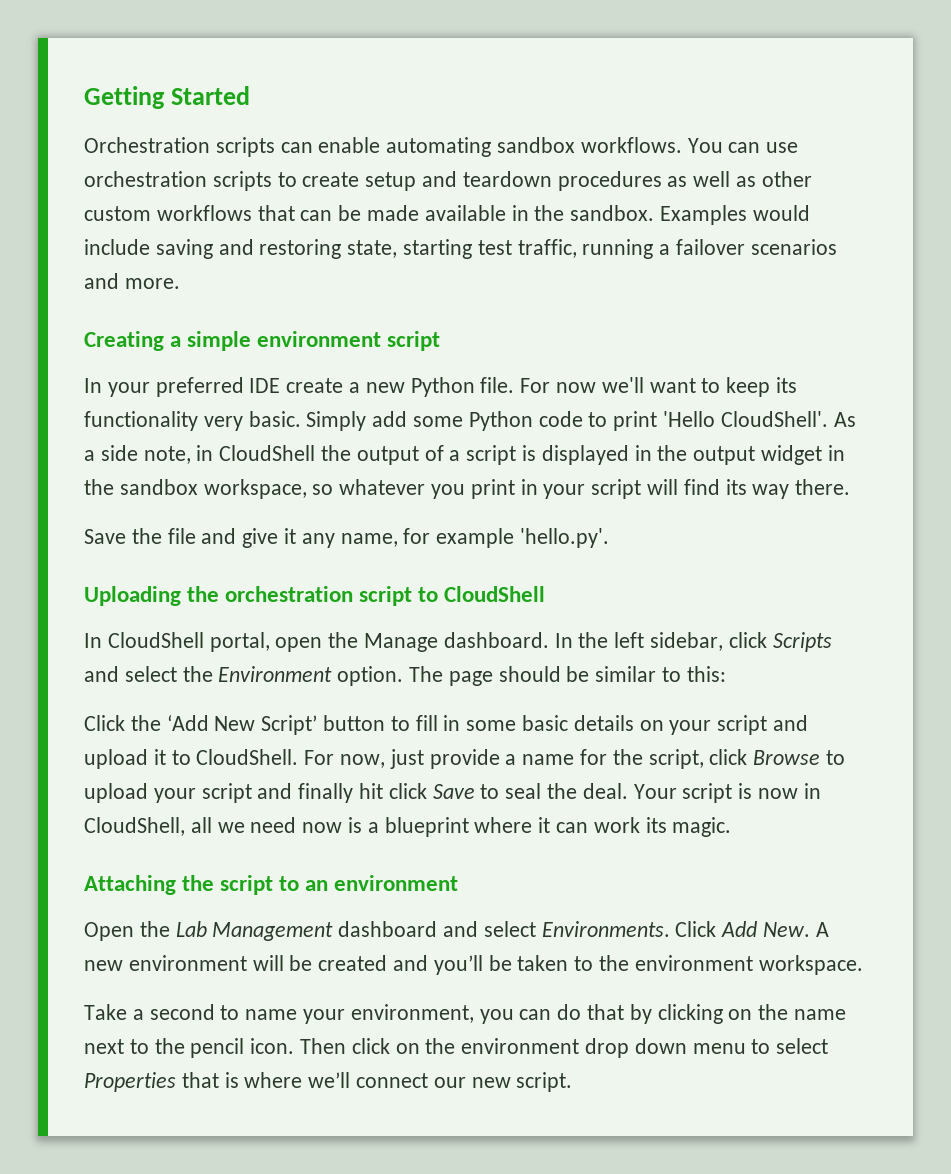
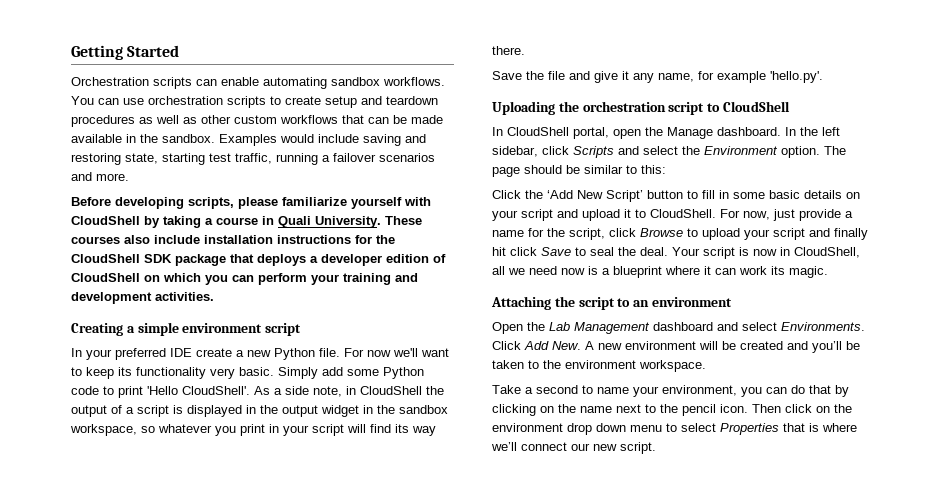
+ Before developing scripts, please familiarize yourself with CloudShell by taking a course in Quali University. These courses also include installation instructions for the CloudShell SDK package that deploys a developer edition of CloudShell on which you can perform your training and development activities.

